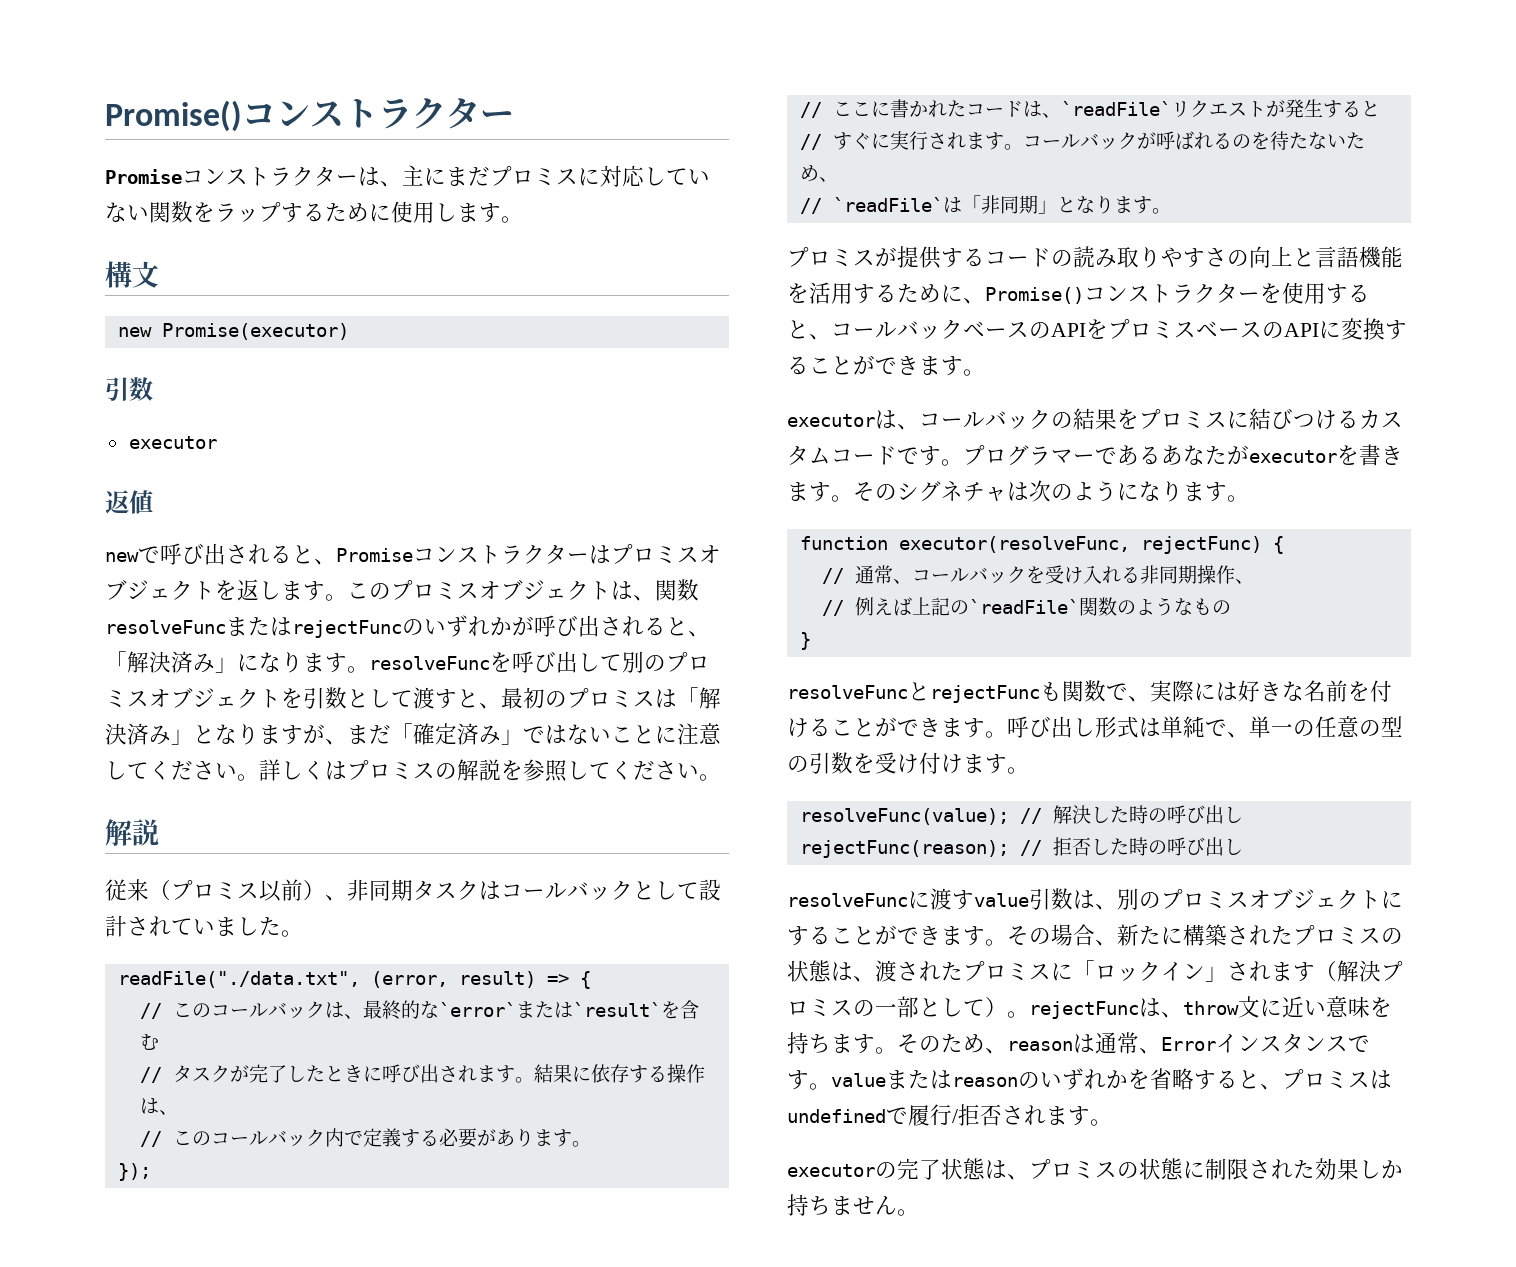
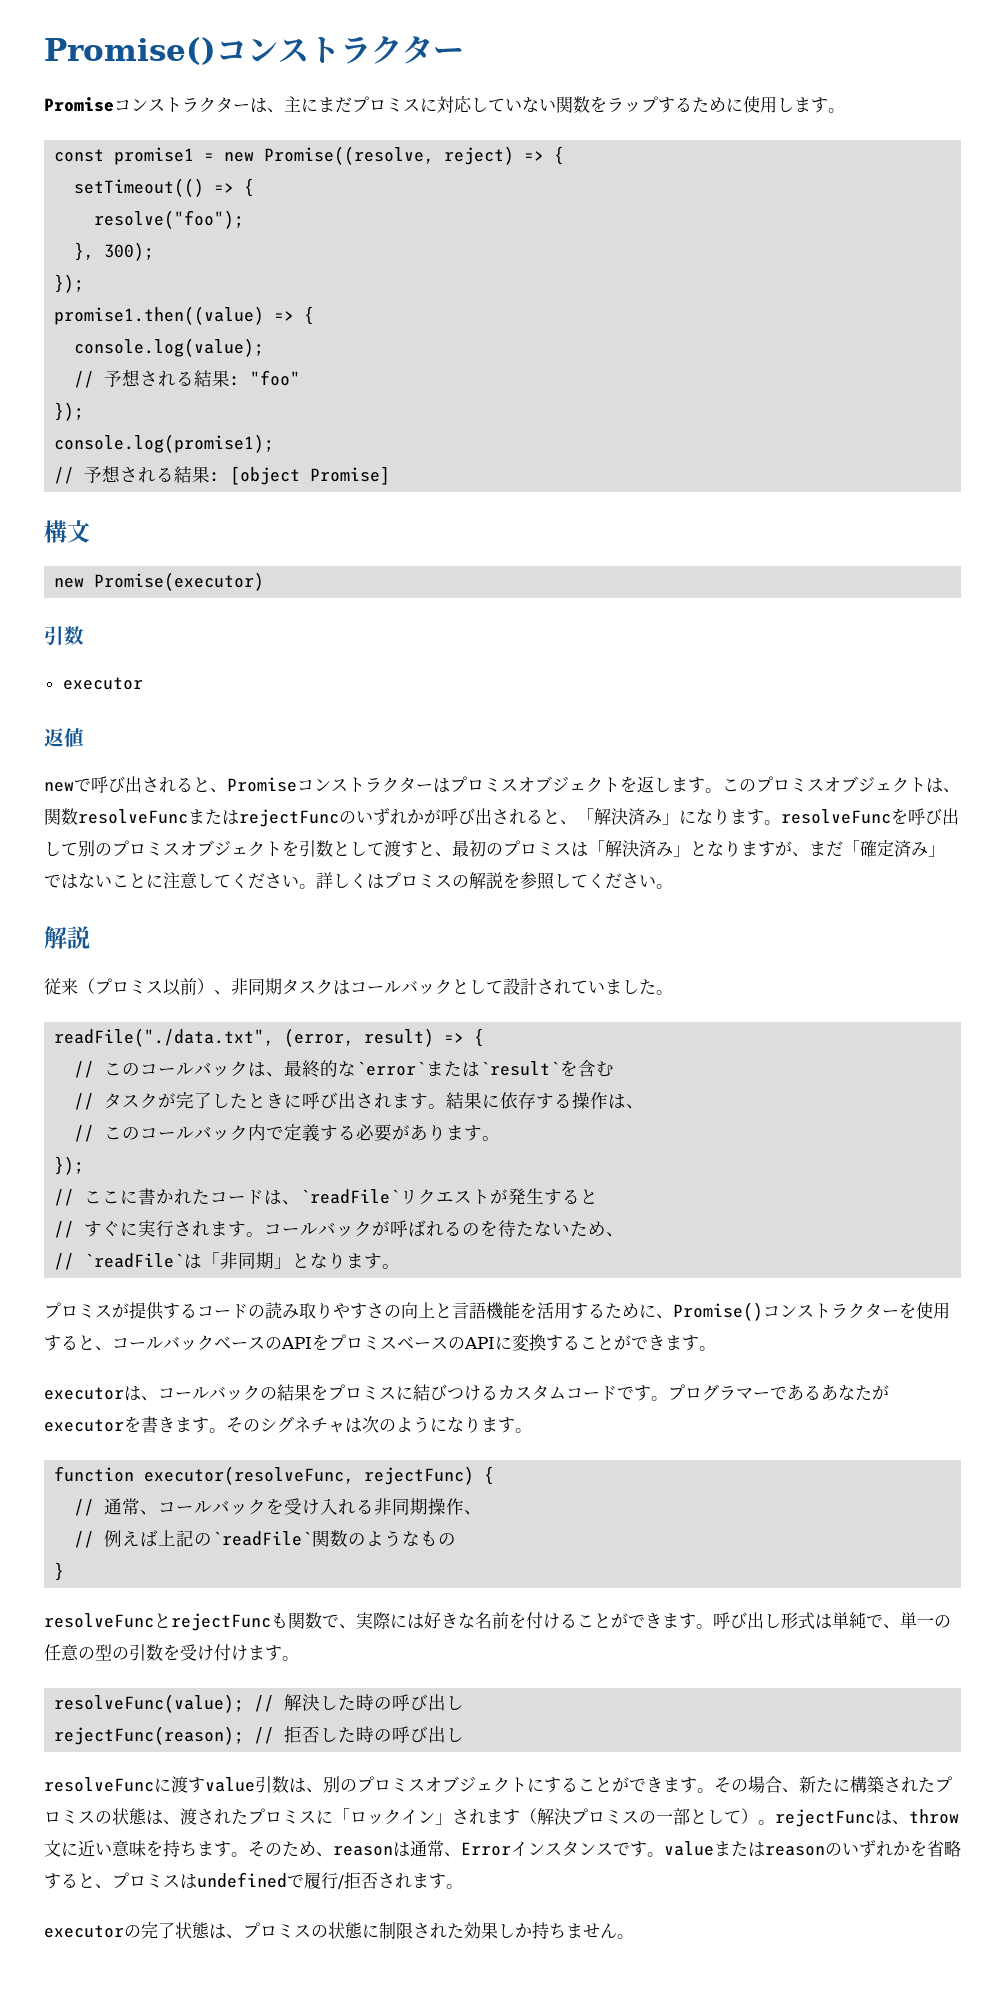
+ const promise1 = new Promise((resolve, reject) => {
+ setTimeout(() => {
+ resolve("foo");
+ }, 300);
+ });
+ promise1.then((value) => {
+ console.log(value);
+ // 予想される結果: "foo"
+ });
+ console.log(promise1);
+ // 予想される結果: [object Promise]

